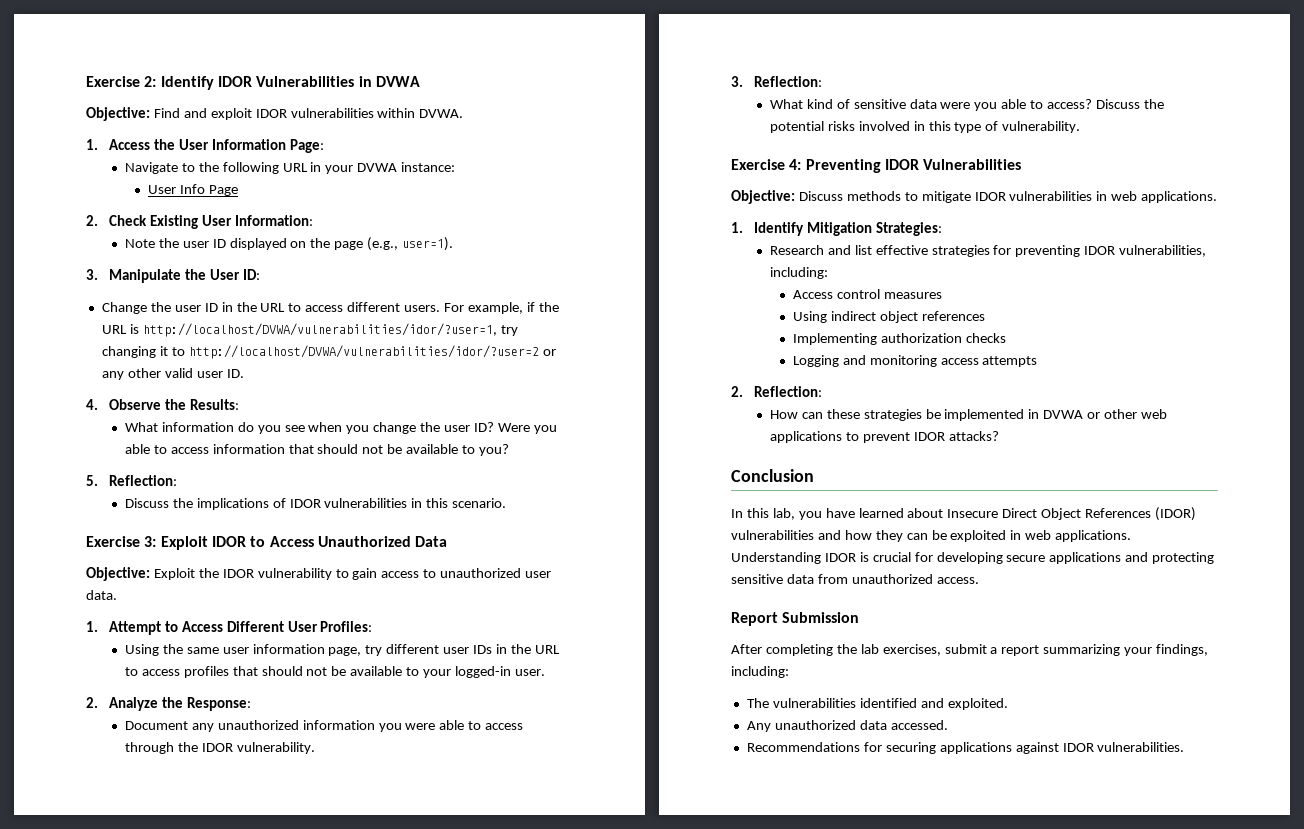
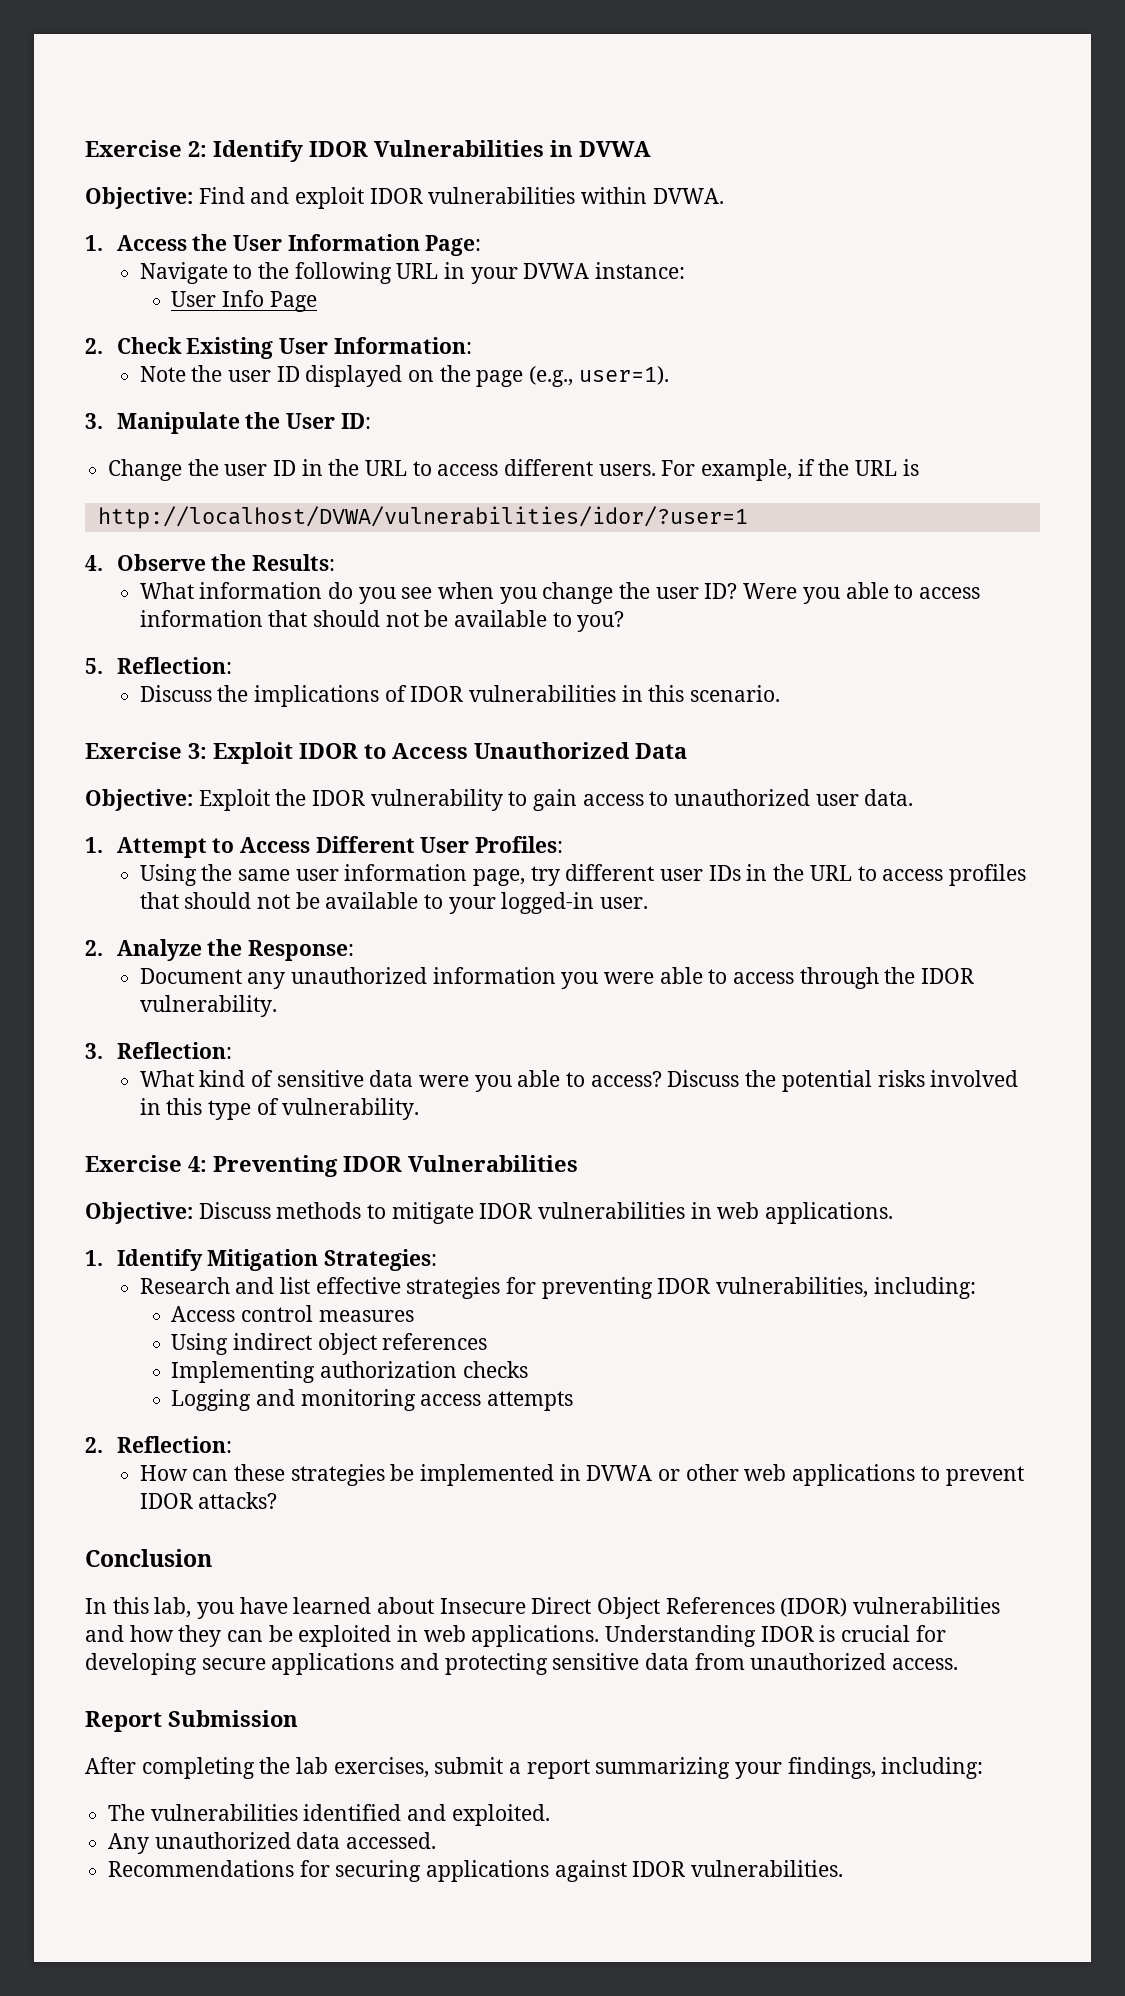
- For example, if the URL is http://localhost/DVWA/vulnerabilities/idor/?user=1, try changing it to http://localhost/DVWA/vulnerabilities/idor/?user=2 or any other valid user ID.
+ For example, if the URL is
+ http://localhost/DVWA/vulnerabilities/idor/?user=1

